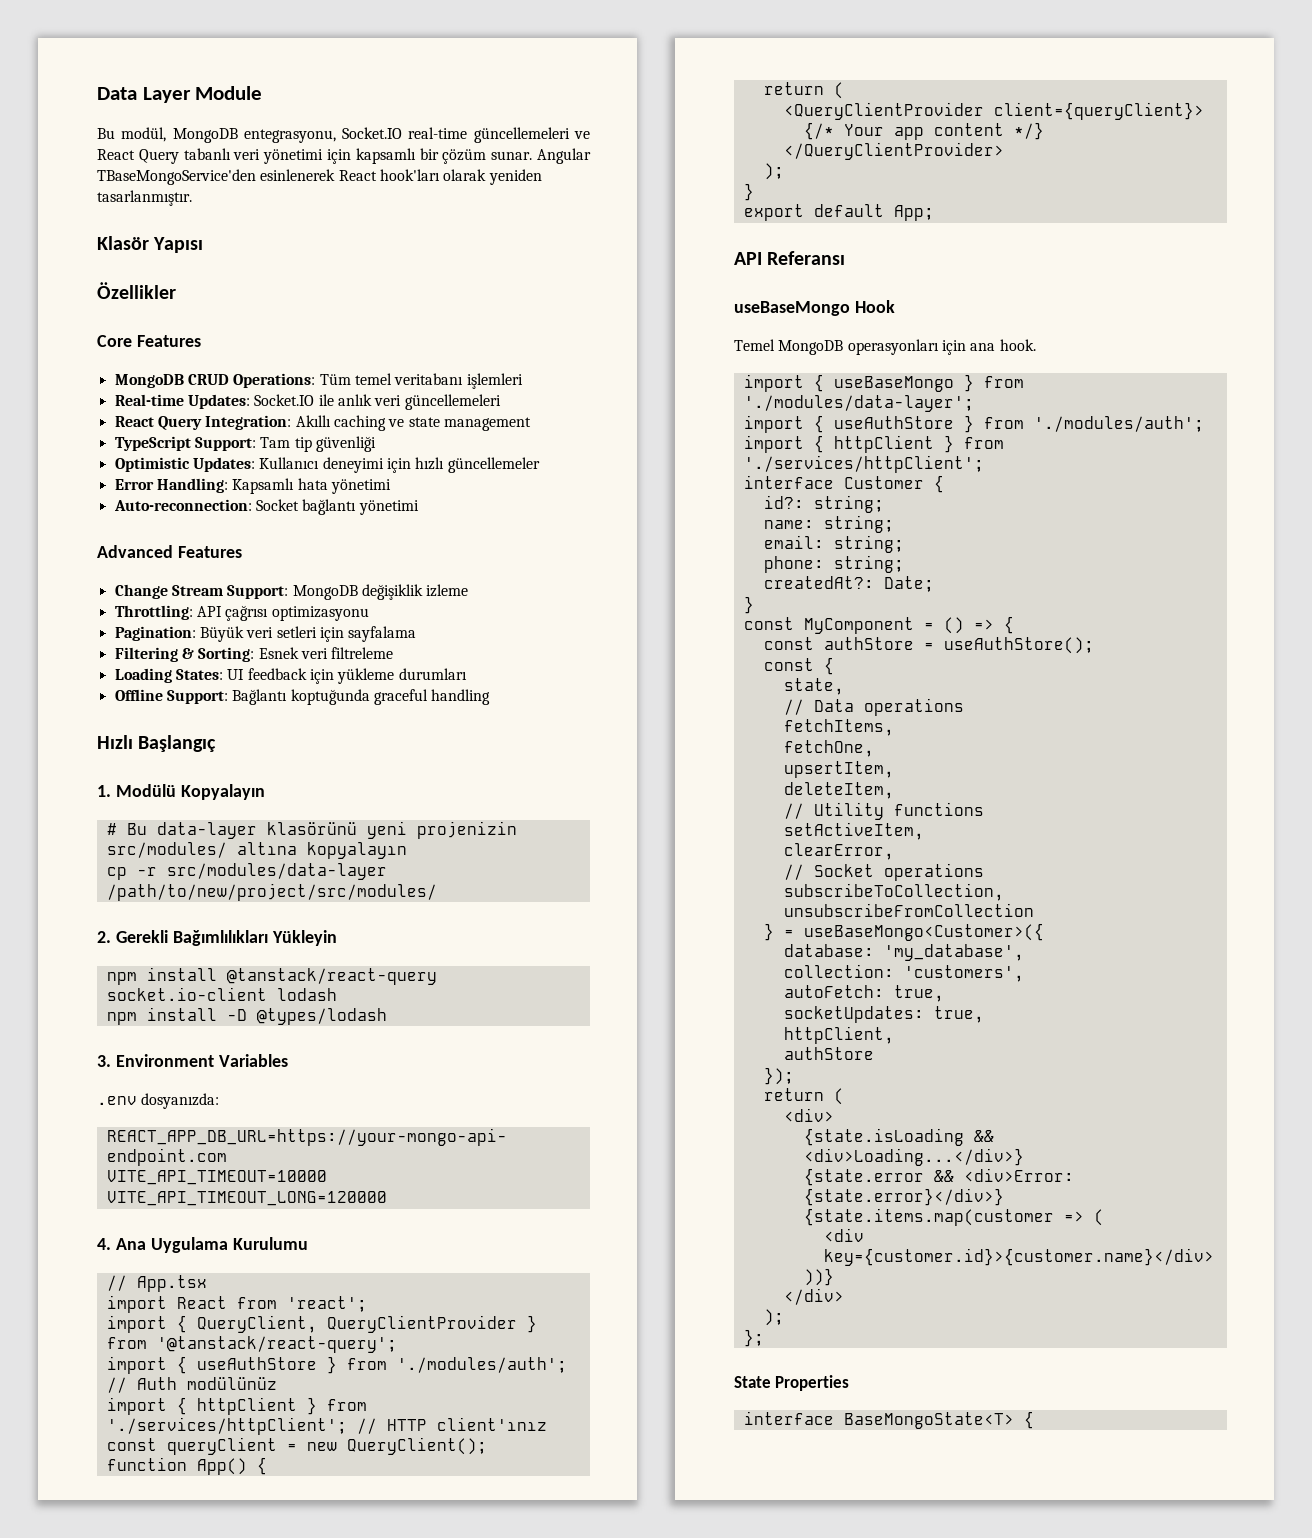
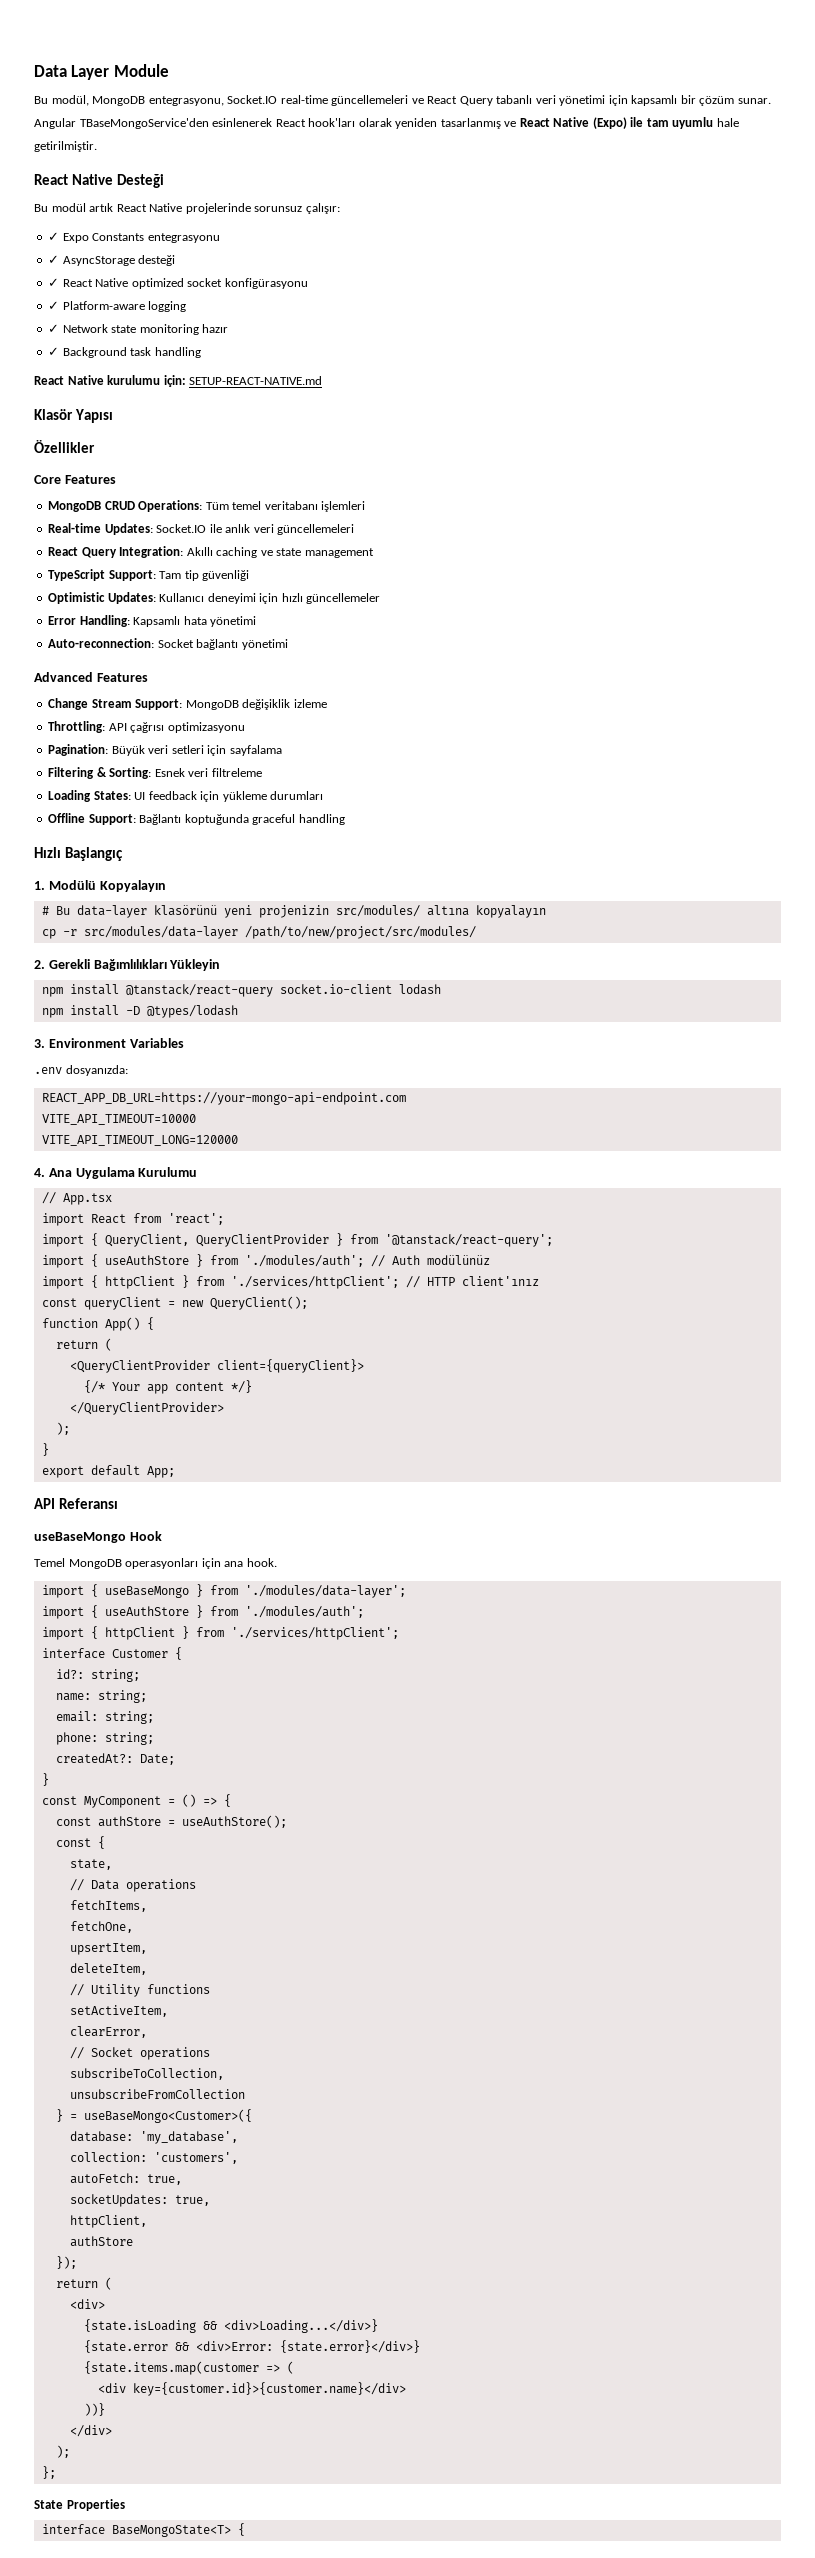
- Angular TBaseMongoService'den esinlenerek React hook'ları olarak yeniden tasarlanmıştır.
+ Angular TBaseMongoService'den esinlenerek React hook'ları olarak yeniden tasarlanmış ve React Native (Expo) ile tam uyumlu hale getirilmiştir.
+ React Native Desteği
+ Bu modül artık React Native projelerinde sorunsuz çalışır:
+ ✓ Expo Constants entegrasyonu
+ ✓ AsyncStorage desteği
+ ✓ React Native optimized socket konfigürasyonu
+ ✓ Platform-aware logging
+ ✓ Network state monitoring hazır
+ ✓ Background task handling
+ React Native kurulumu için: SETUP-REACT-NATIVE.md

